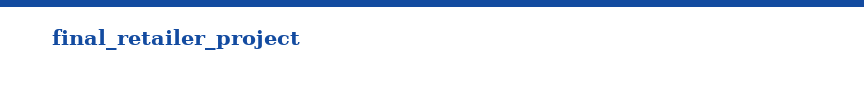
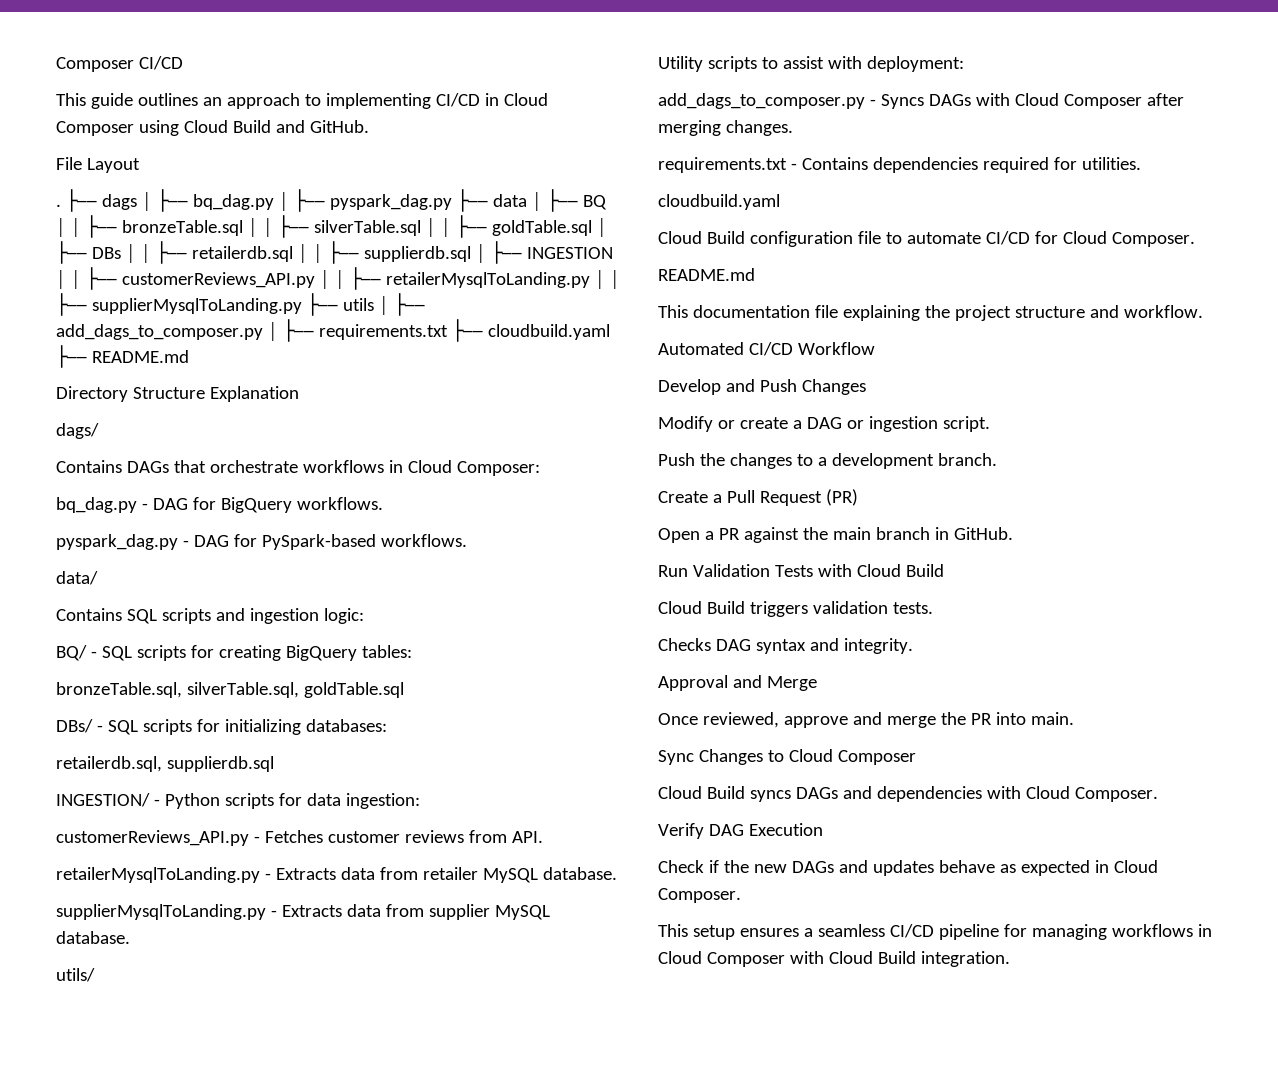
- final_retailer_project
+ Composer CI/CD
+ This guide outlines an approach to implementing CI/CD in Cloud Composer using Cloud Build and GitHub.
+ File Layout
+ . ├── dags │ ├── bq_dag.py │ ├── pyspark_dag.py ├── data │ ├── BQ │ │ ├── bronzeTable.sql │ │ ├── silverTable.sql │ │ ├── goldTable.sql │ ├── DBs │ │ ├── retailerdb.sql │ │ ├── supplierdb.sql │ ├── INGESTION │ │ ├── customerReviews_API.py │ │ ├── retailerMysqlToLanding.py │ │ ├── supplierMysqlToLanding.py ├── utils │ ├── add_dags_to_composer.py │ ├── requirements.txt ├── cloudbuild.yaml ├── README.md
+ Directory Structure Explanation
+ dags/
+ Contains DAGs that orchestrate workflows in Cloud Composer:
+ bq_dag.py - DAG for BigQuery workflows.
+ pyspark_dag.py - DAG for PySpark-based workflows.
+ data/
+ Contains SQL scripts and ingestion logic:
+ BQ/ - SQL scripts for creating BigQuery tables:
+ bronzeTable.sql, silverTable.sql, goldTable.sql
+ DBs/ - SQL scripts for initializing databases:
+ retailerdb.sql, supplierdb.sql
+ INGESTION/ - Python scripts for data ingestion:
+ customerReviews_API.py - Fetches customer reviews from API.
+ retailerMysqlToLanding.py - Extracts data from retailer MySQL database.
+ supplierMysqlToLanding.py - Extracts data from supplier MySQL database.
+ utils/
+ Utility scripts to assist with deployment:
+ add_dags_to_composer.py - Syncs DAGs with Cloud Composer after merging changes.
+ requirements.txt - Contains dependencies required for utilities.
+ cloudbuild.yaml
+ Cloud Build configuration file to automate CI/CD for Cloud Composer.
+ README.md
+ This documentation file explaining the project structure and workflow.
+ Automated CI/CD Workflow
+ Develop and Push Changes
+ Modify or create a DAG or ingestion script.
+ Push the changes to a development branch.
+ Create a Pull Request (PR)
+ Open a PR against the main branch in GitHub.
+ Run Validation Tests with Cloud Build
+ Cloud Build triggers validation tests.
+ Checks DAG syntax and integrity.
+ Approval and Merge
+ Once reviewed, approve and merge the PR into main.
+ Sync Changes to Cloud Composer
+ Cloud Build syncs DAGs and dependencies with Cloud Composer.
+ Verify DAG Execution
+ Check if the new DAGs and updates behave as expected in Cloud Composer.
+ This setup ensures a seamless CI/CD pipeline for managing workflows in Cloud Composer with Cloud Build integration.

